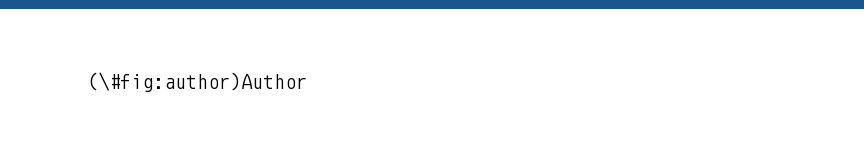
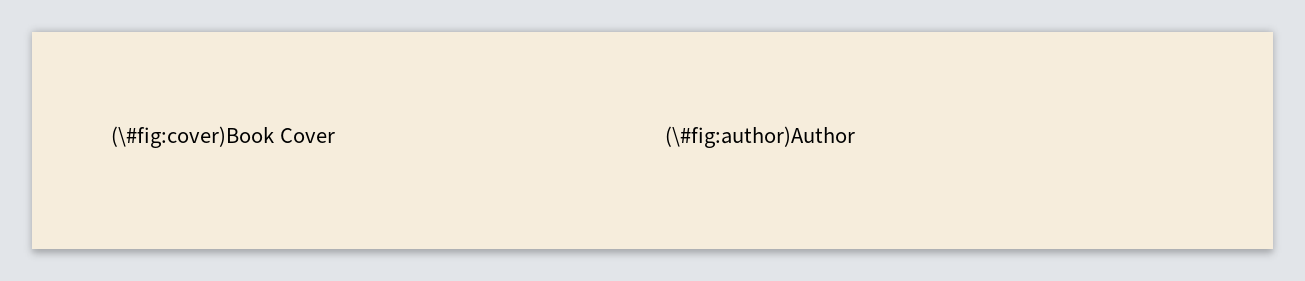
+ (\#fig:cover)Book Cover

